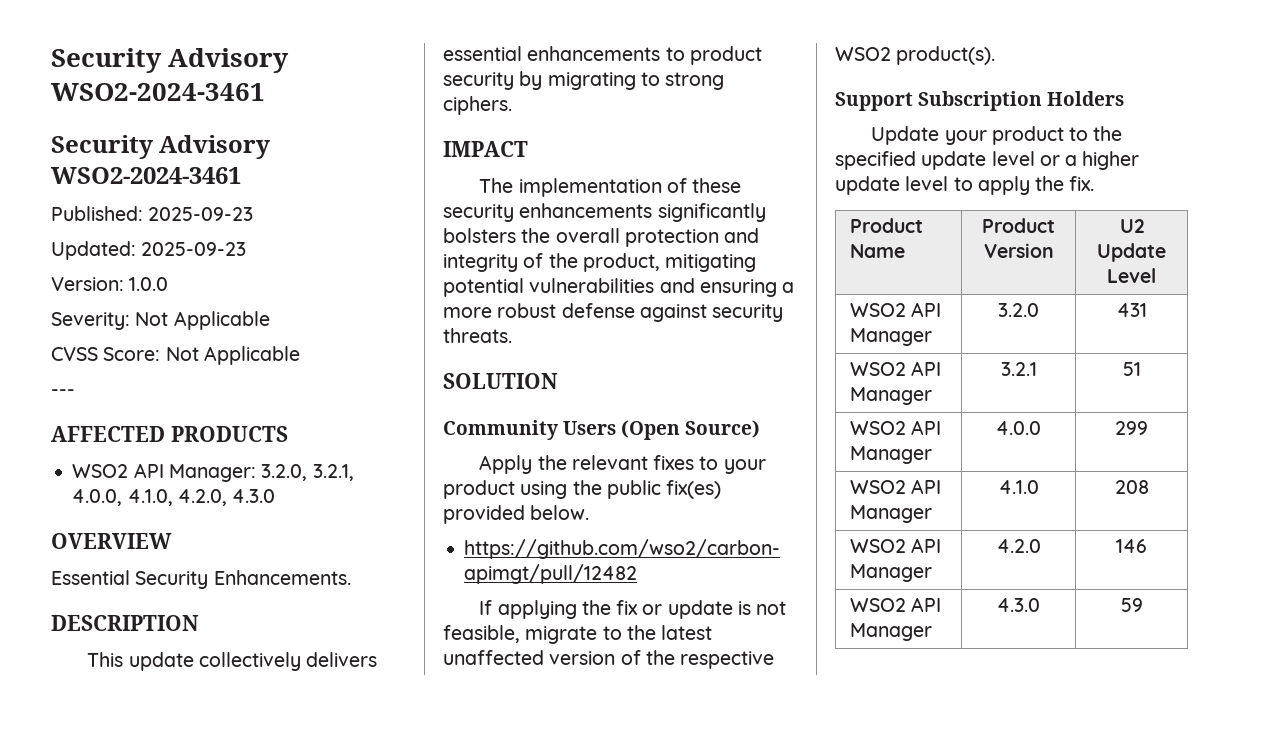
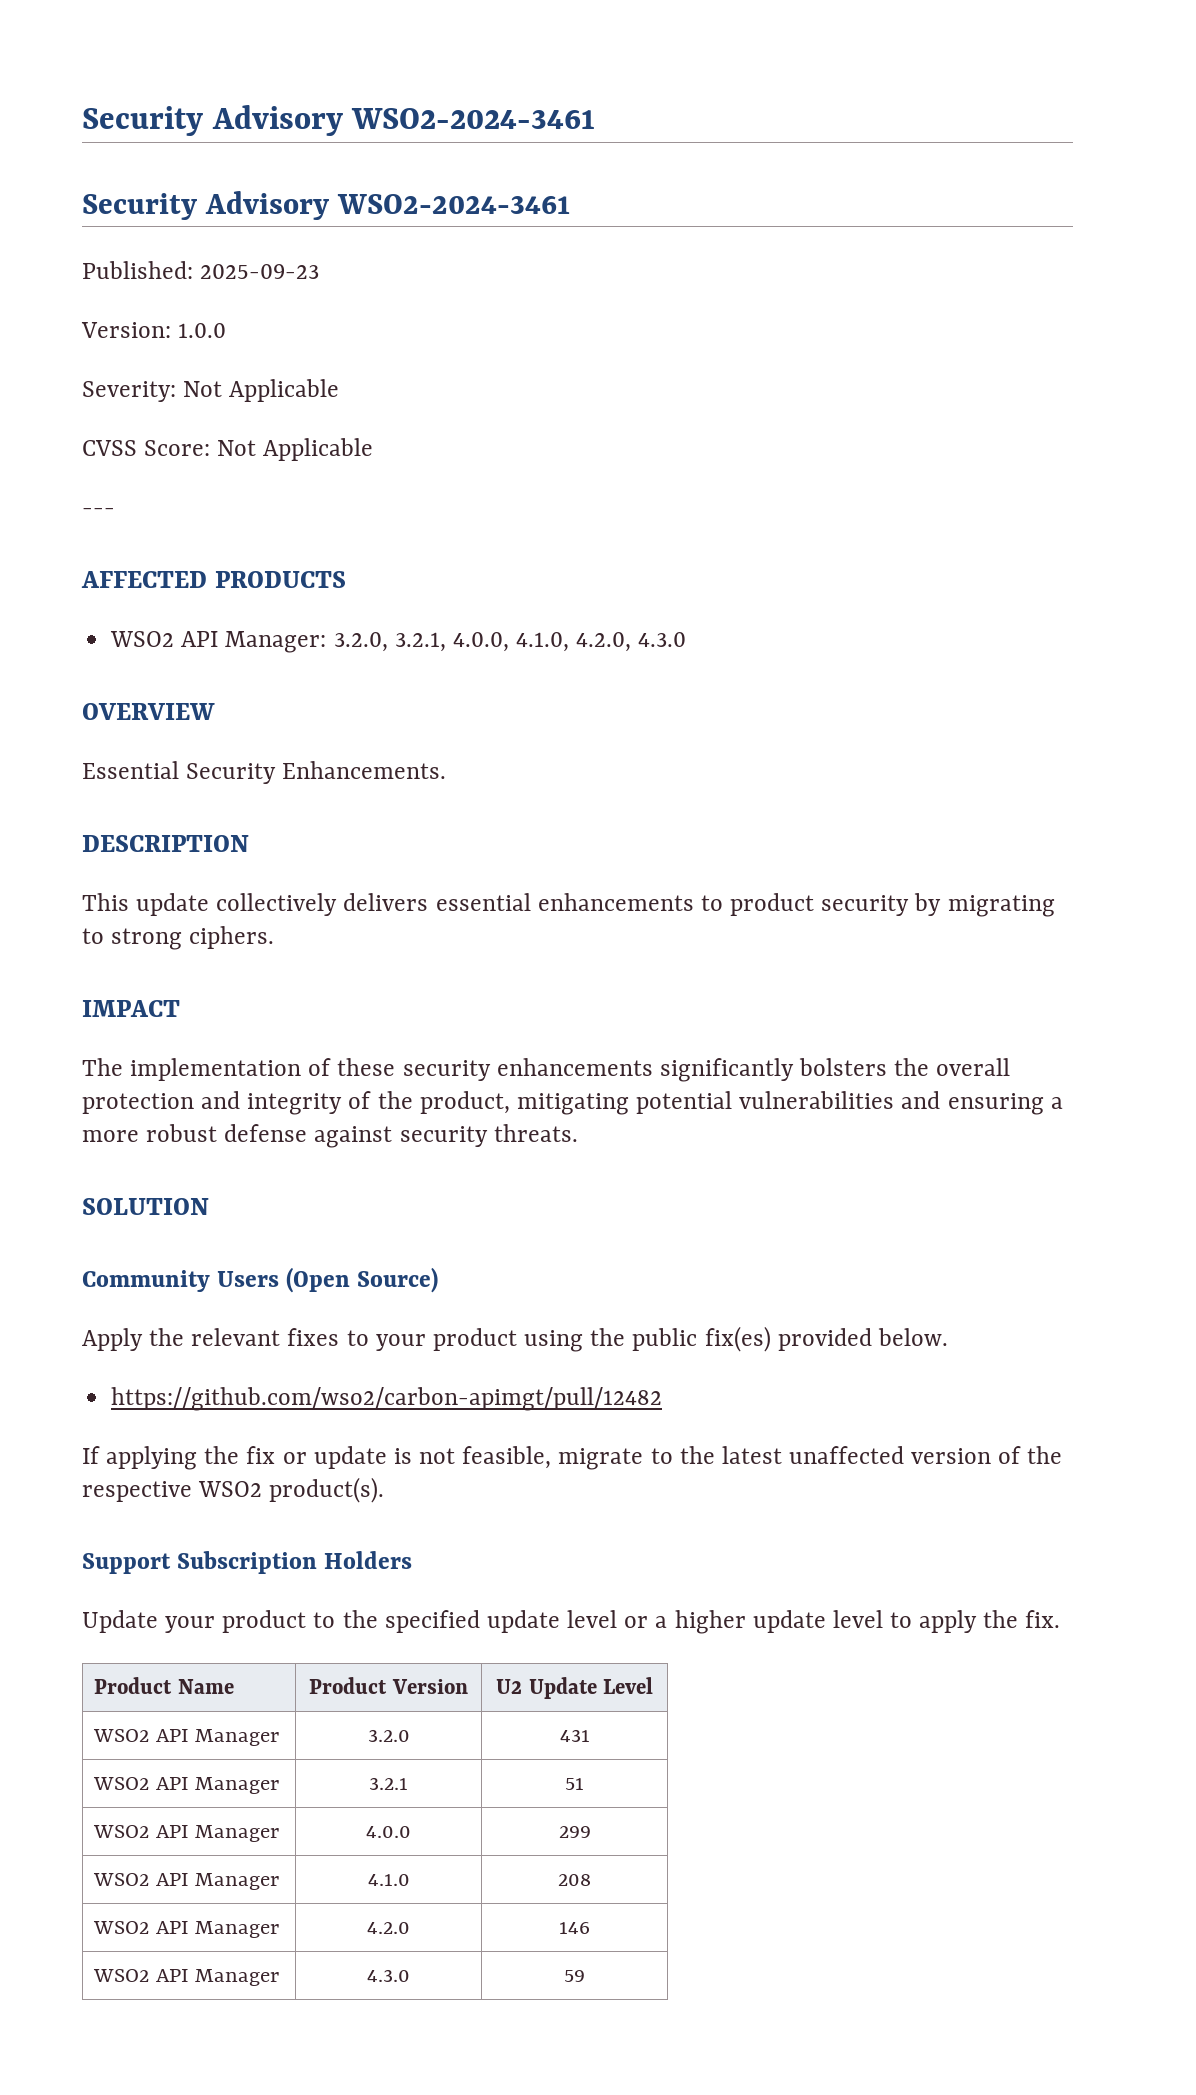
- Updated: 2025-09-23

